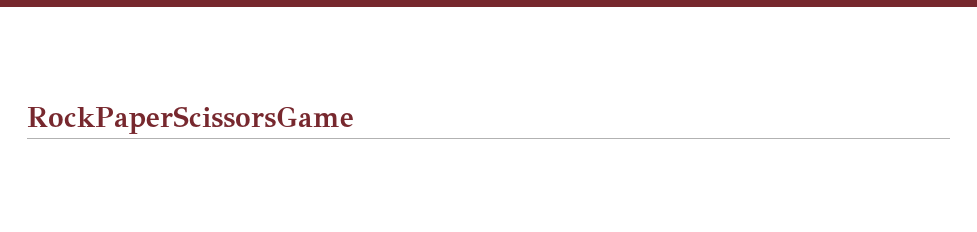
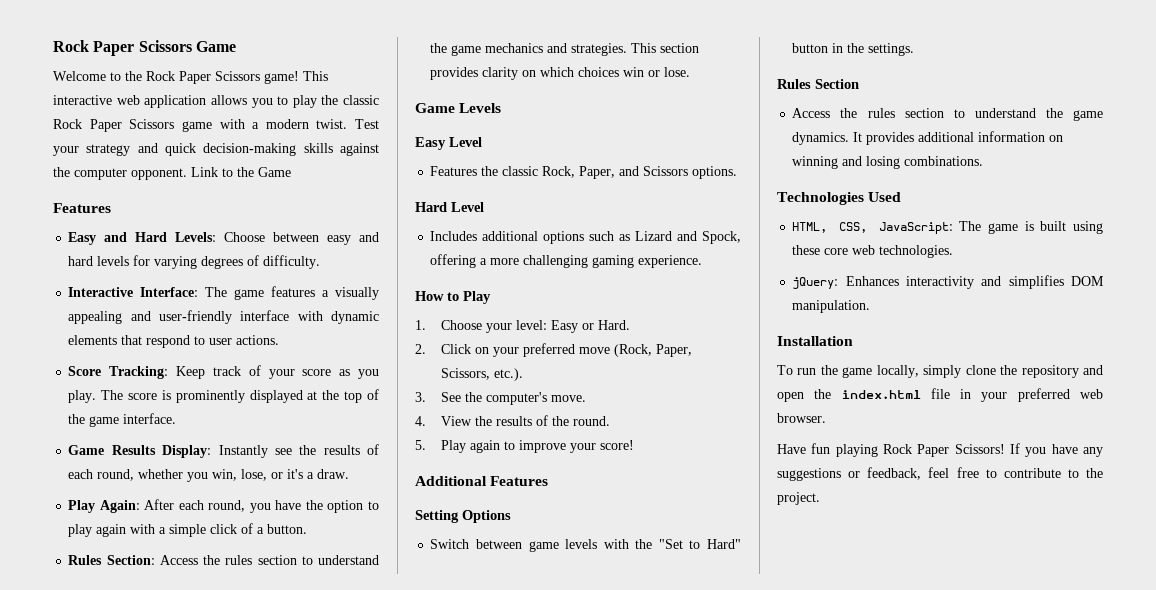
- RockPaperScissorsGame
+ Rock Paper Scissors Game
+ Welcome to the Rock Paper Scissors game! This interactive web application allows you to play the classic Rock Paper Scissors game with a modern twist. Test your strategy and quick decision-making skills against the computer opponent. Link to the Game
+ Features
+ Easy and Hard Levels: Choose between easy and hard levels for varying degrees of difficulty.
+ Interactive Interface: The game features a visually appealing and user-friendly interface with dynamic elements that respond to user actions.
+ Score Tracking: Keep track of your score as you play. The score is prominently displayed at the top of the game interface.
+ Game Results Display: Instantly see the results of each round, whether you win, lose, or it's a draw.
+ Play Again: After each round, you have the option to play again with a simple click of a button.
+ Rules Section: Access the rules section to understand the game mechanics and strategies. This section provides clarity on which choices win or lose.
+ Game Levels
+ Easy Level
+ Features the classic Rock, Paper, and Scissors options.
+ Hard Level
+ Includes additional options such as Lizard and Spock, offering a more challenging gaming experience.
+ How to Play
+ 1. Choose your level: Easy or Hard.
+ 2. Click on your preferred move (Rock, Paper, Scissors, etc.).
+ 3. See the computer's move.
+ 4. View the results of the round.
+ 5. Play again to improve your score!
+ Additional Features
+ Setting Options
+ Switch between game levels with the "Set to Hard" button in the settings.
+ Rules Section
+ Access the rules section to understand the game dynamics. It provides additional information on winning and losing combinations.
+ Technologies Used
+ HTML, CSS, JavaScript: The game is built using these core web technologies.
+ jQuery: Enhances interactivity and simplifies DOM manipulation.
+ Installation
+ To run the game locally, simply clone the repository and open the index.html file in your preferred web browser.
+ Have fun playing Rock Paper Scissors! If you have any suggestions or feedback, feel free to contribute to the project.

